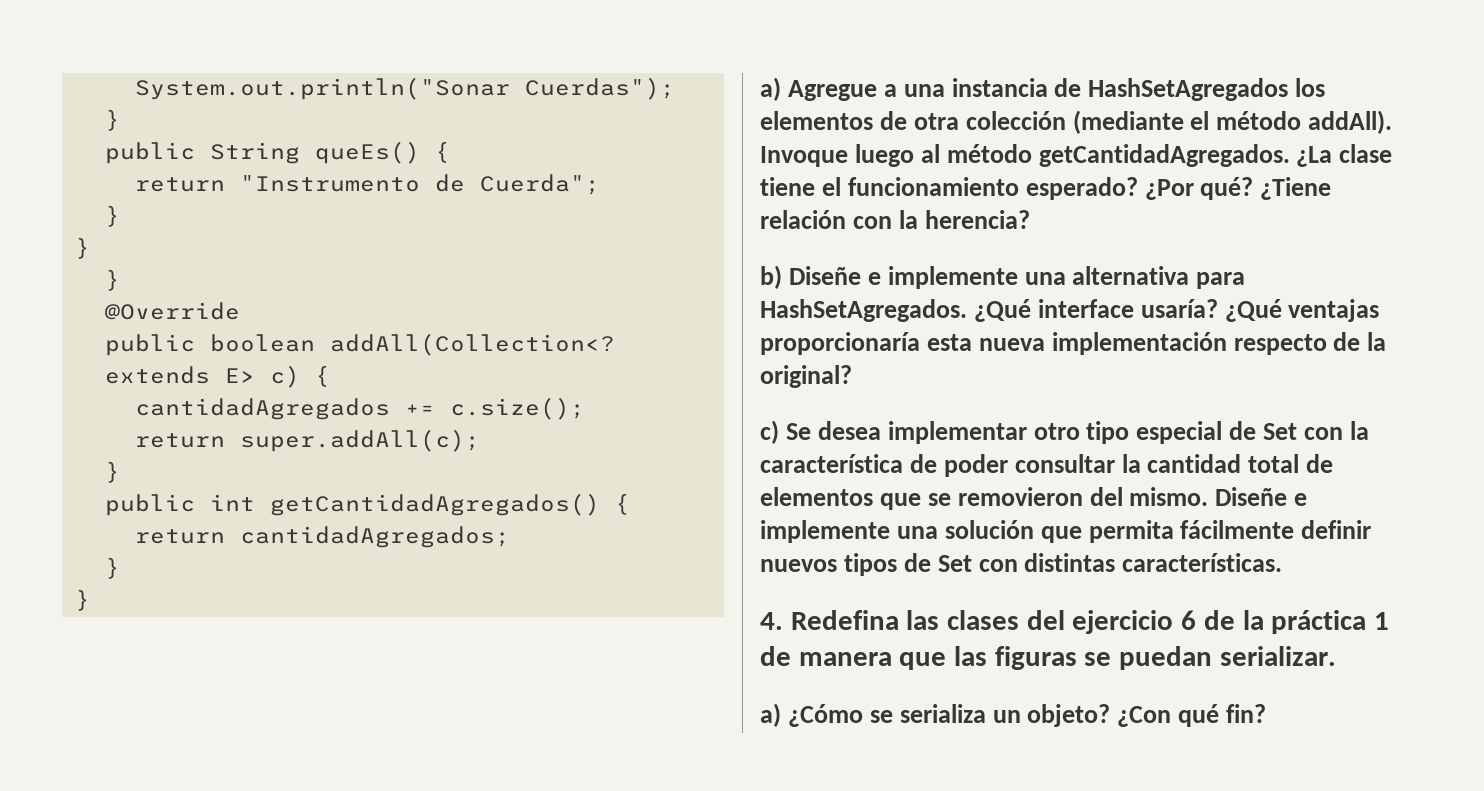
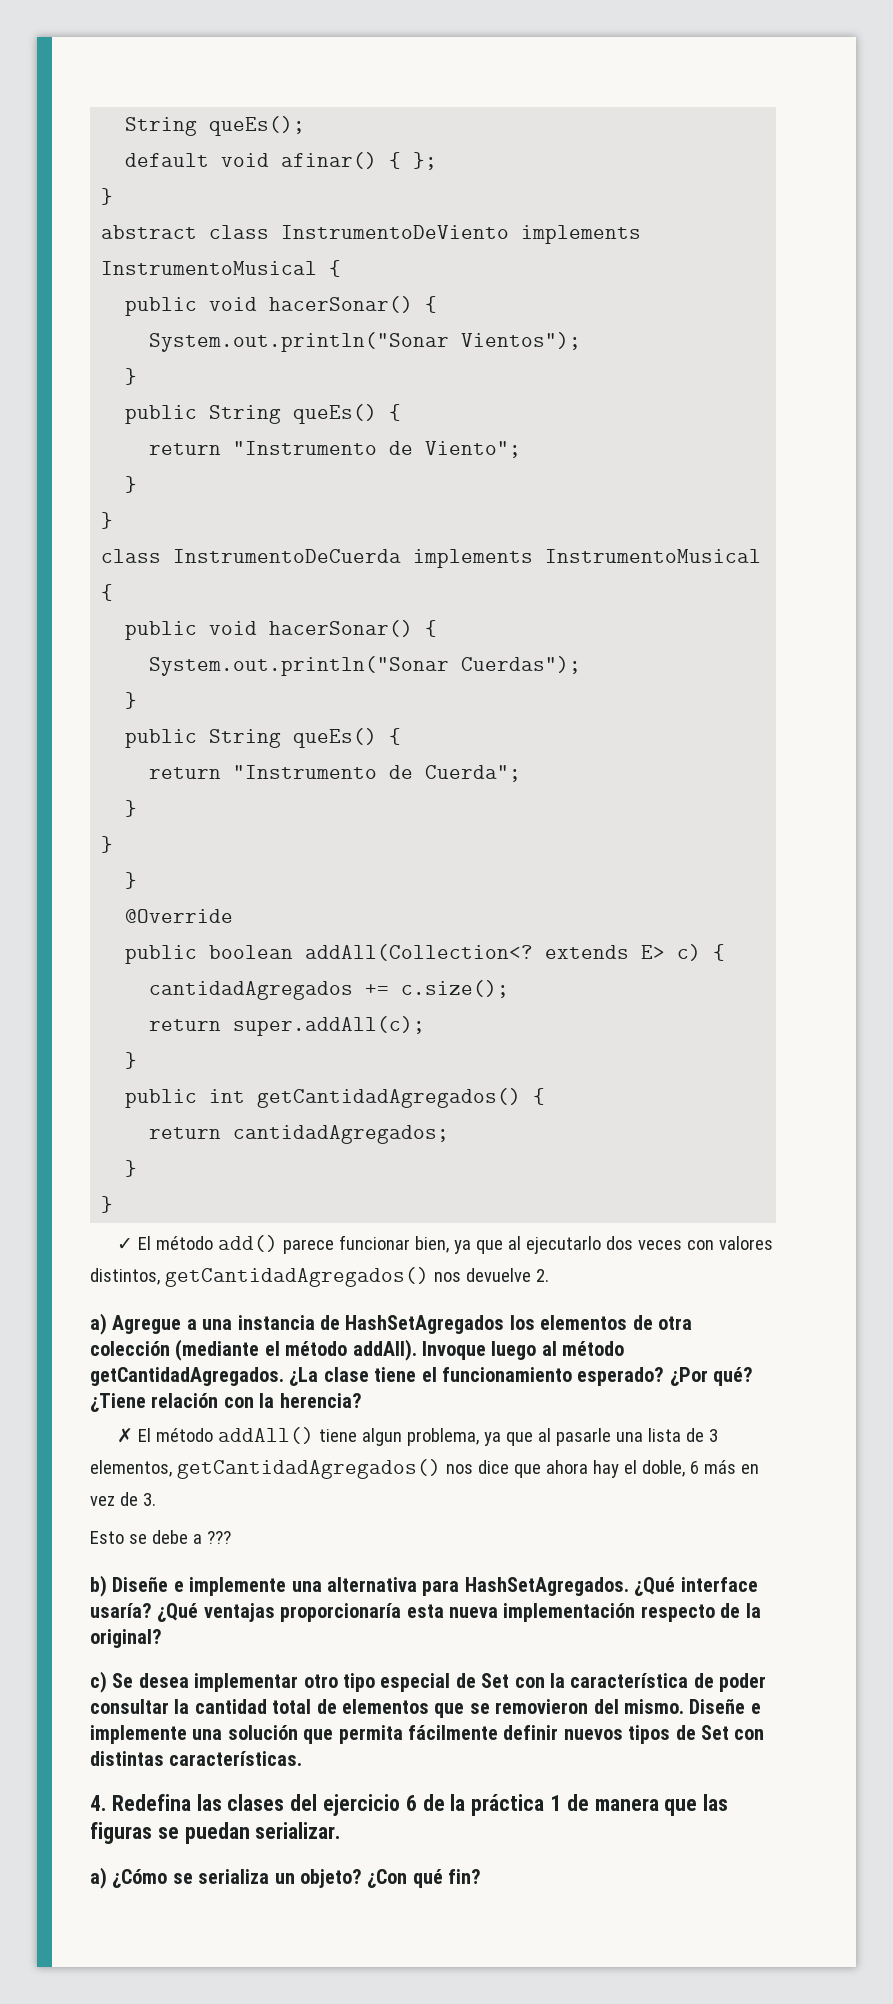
+ String queEs();
+ default void afinar() { };
+ }
+ abstract class InstrumentoDeViento implements InstrumentoMusical {
+ public void hacerSonar() {
+ System.out.println("Sonar Vientos");
+ }
+ public String queEs() {
+ return "Instrumento de Viento";
+ }
+ }
+ class InstrumentoDeCuerda implements InstrumentoMusical {
+ public void hacerSonar() {
+ ✓ El método add() parece funcionar bien, ya que al ejecutarlo dos veces con valores distintos, getCantidadAgregados() nos devuelve 2.
+ ✗ El método addAll() tiene algun problema, ya que al pasarle una lista de 3 elementos, getCantidadAgregados() nos dice que ahora hay el doble, 6 más en vez de 3.
+ Esto se debe a ???

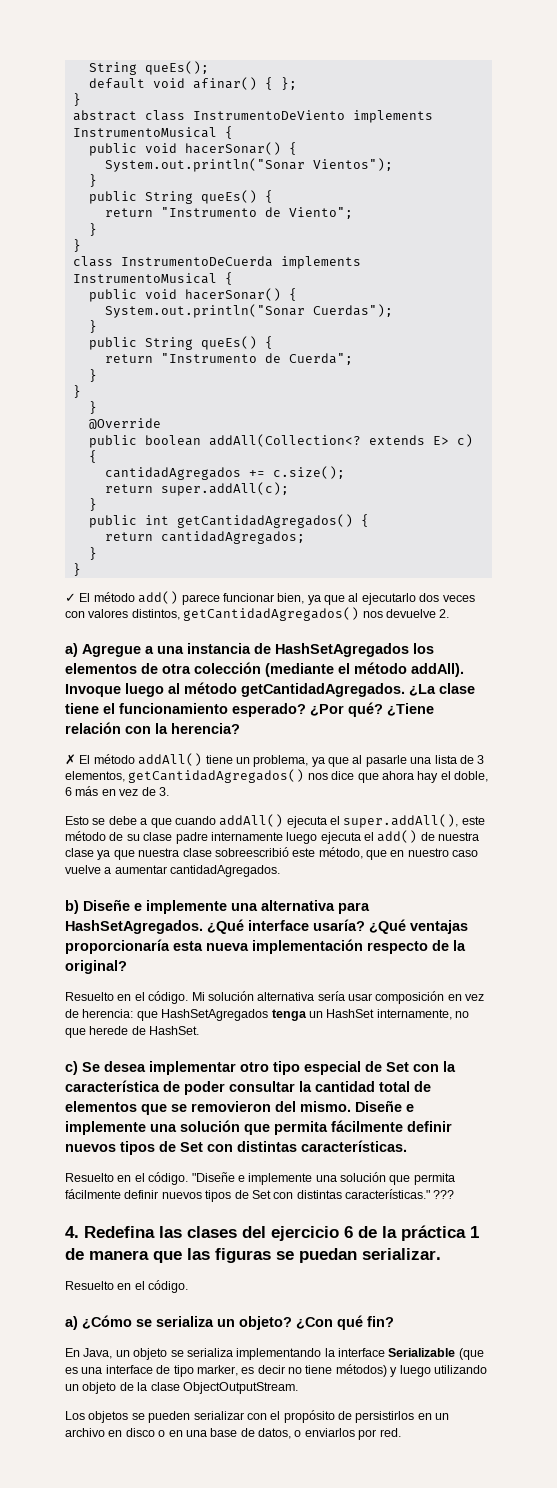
- ✗ El método addAll() tiene algun problema, ya que al pasarle una lista de 3 elementos, getCantidadAgregados() nos dice que ahora hay el doble, 6 más en vez de 3.
+ ✗ El método addAll() tiene un problema, ya que al pasarle una lista de 3 elementos, getCantidadAgregados() nos dice que ahora hay el doble, 6 más en vez de 3.
- Esto se debe a ???
+ Esto se debe a que cuando addAll() ejecuta el super.addAll(), este método de su clase padre internamente luego ejecuta el add() de nuestra clase ya que nuestra clase sobreescribió este método, que en nuestro caso vuelve a aumentar cantidadAgregados.
+ Resuelto en el código. Mi solución alternativa sería usar composición en vez de herencia: que HashSetAgregados tenga un HashSet internamente, no que herede de HashSet.
+ Resuelto en el código. "Diseñe e implemente una solución que permita fácilmente definir nuevos tipos de Set con distintas características." ???
  4. Redefina las clases del ejercicio 6 de la práctica 1 de manera que las figuras se puedan serializar.
+ Resuelto en el código.
+ En Java, un objeto se serializa implementando la interface Serializable (que es una interface de tipo marker, es decir no tiene métodos) y luego utilizando un objeto de la clase ObjectOutputStream.
+ Los objetos se pueden serializar con el propósito de persistirlos en un archivo en disco o en una base de datos, o enviarlos por red.

